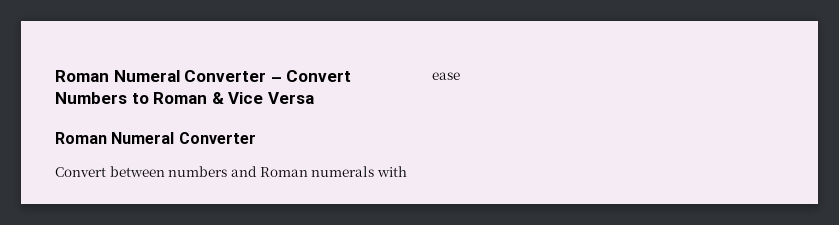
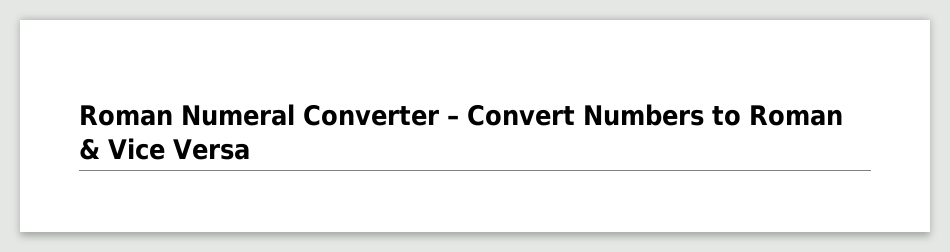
  Roman Numeral Converter – Convert Numbers to Roman & Vice Versa
- Roman Numeral Converter
- Convert between numbers and Roman numerals with ease

